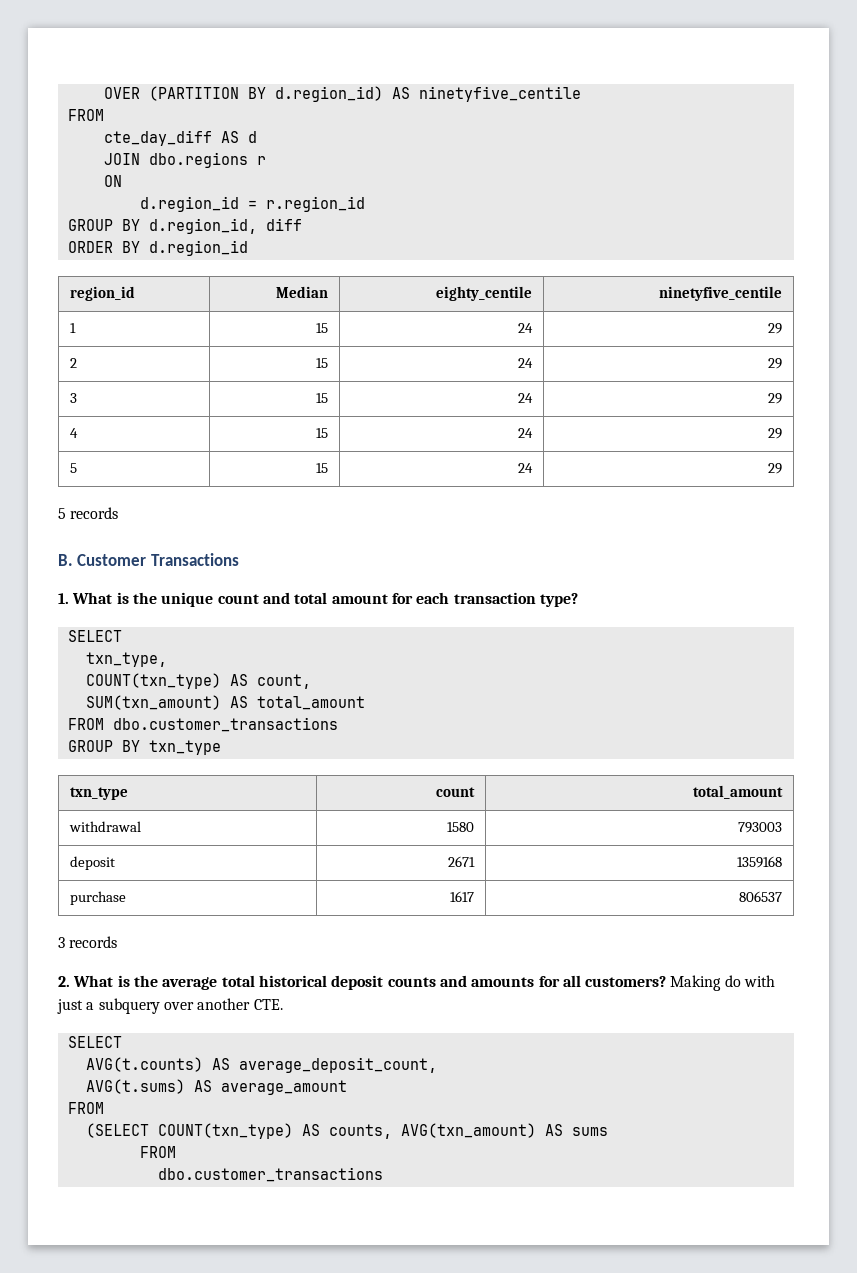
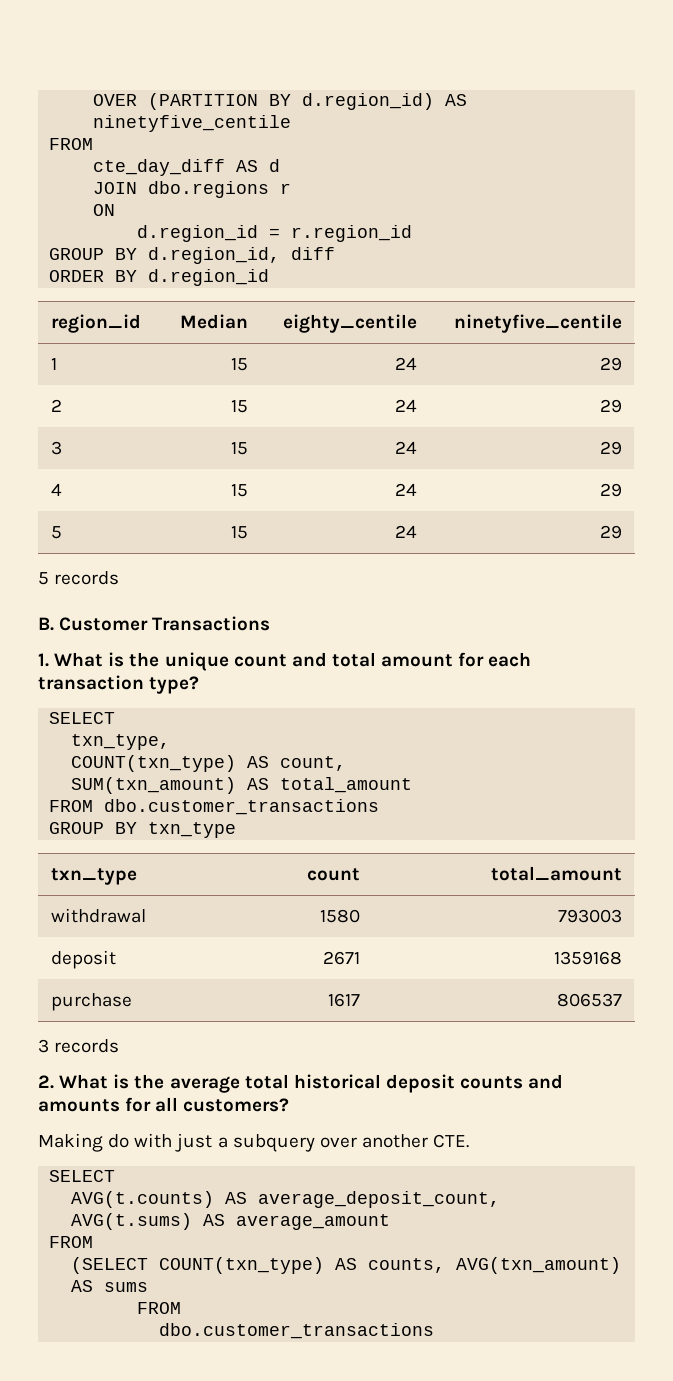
- 2. What is the average total historical deposit counts and amounts for all customers? Making do with just a subquery over another CTE.
+ 2. What is the average total historical deposit counts and amounts for all customers?
+ Making do with just a subquery over another CTE.

